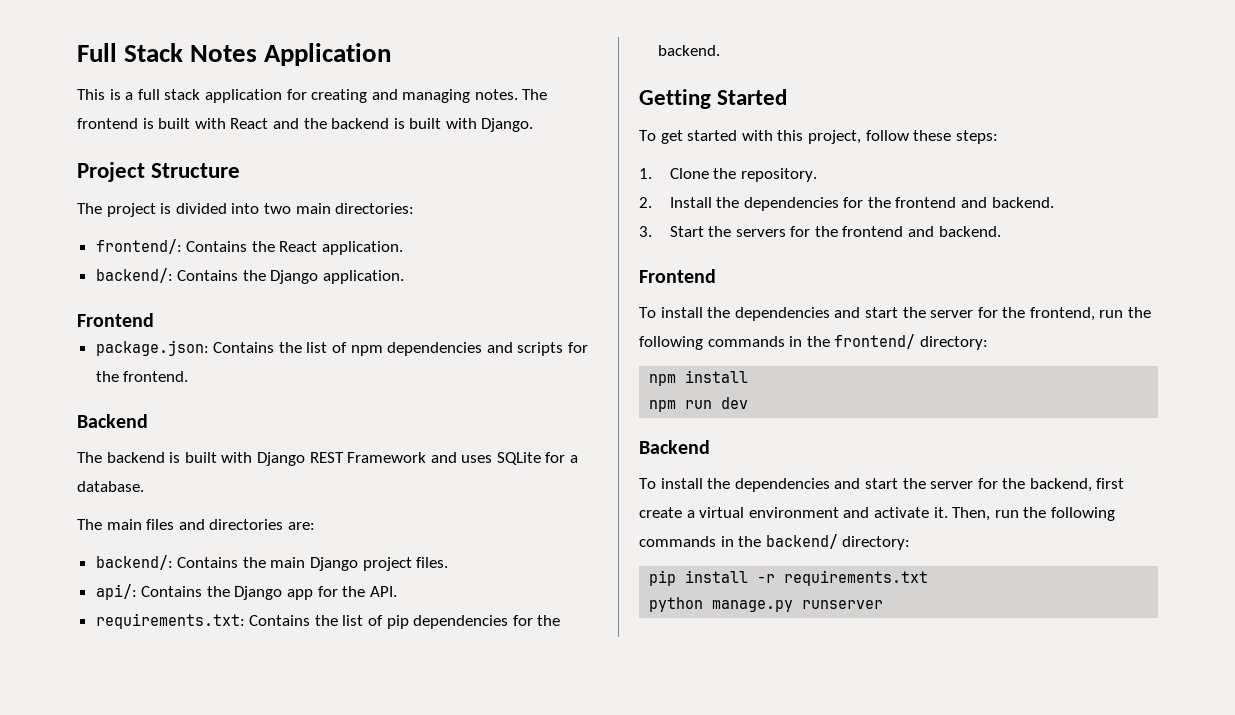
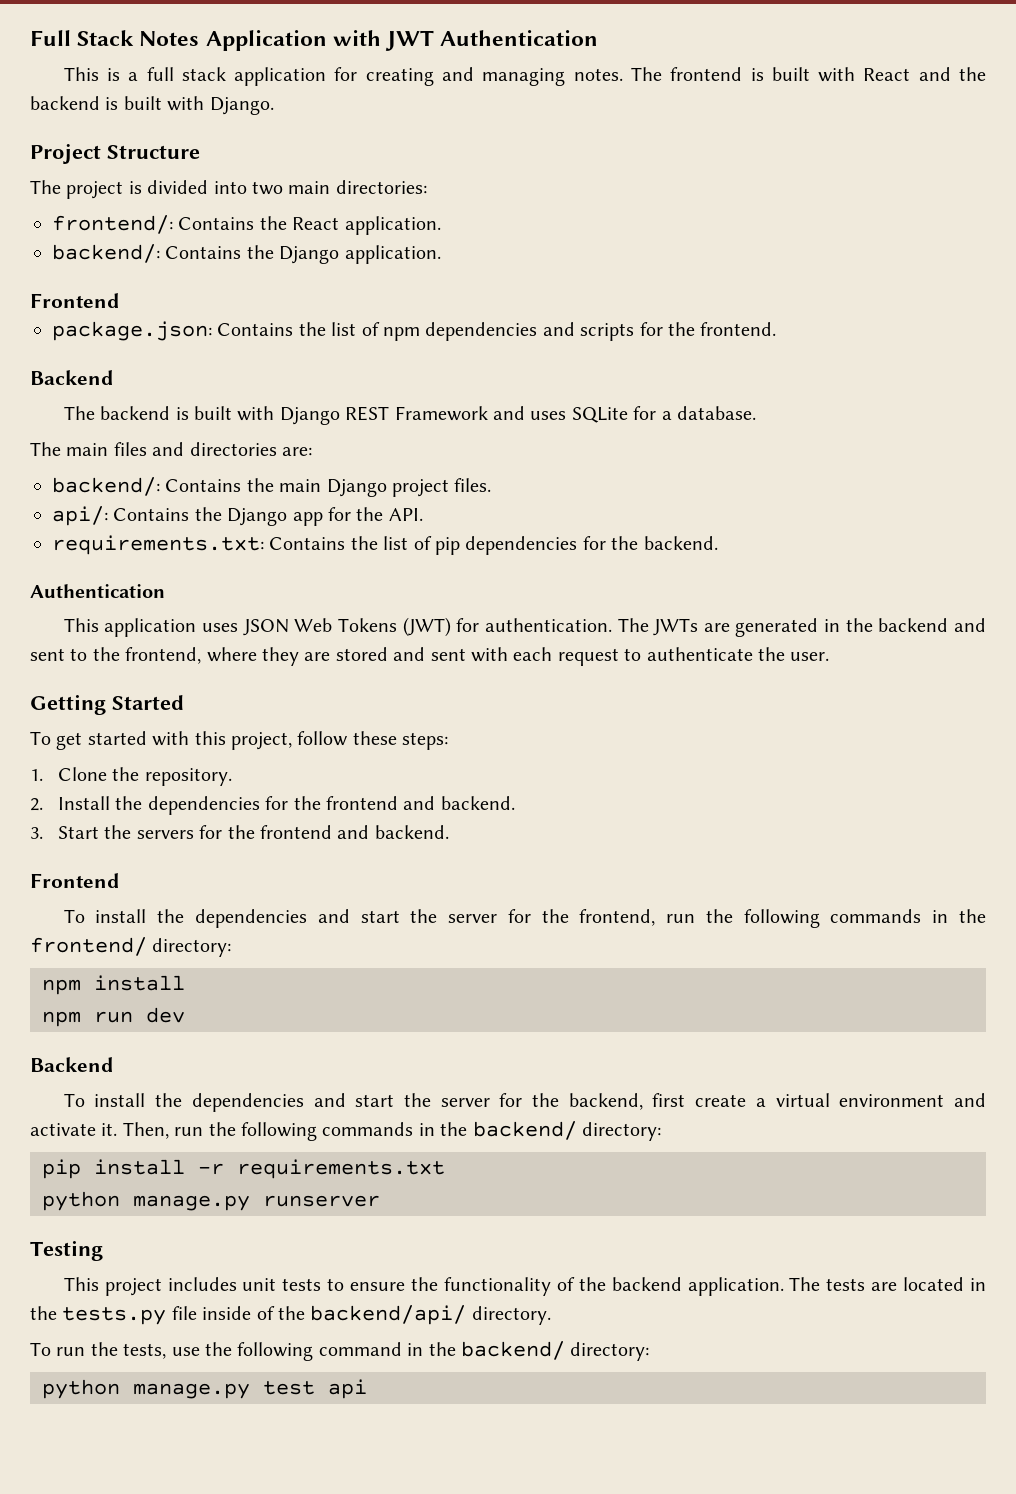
- Full Stack Notes Application
+ Full Stack Notes Application with JWT Authentication
  requirements.txt: Contains the list of pip dependencies for the backend.
+ Authentication
+ This application uses JSON Web Tokens (JWT) for authentication. The JWTs are generated in the backend and sent to the frontend, where they are stored and sent with each request to authenticate the user.
+ Testing
+ This project includes unit tests to ensure the functionality of the backend application. The tests are located in the tests.py file inside of the backend/api/ directory.
+ To run the tests, use the following command in the backend/ directory:
+ python manage.py test api

